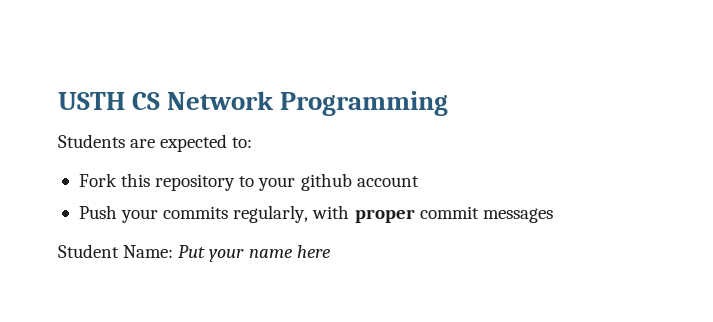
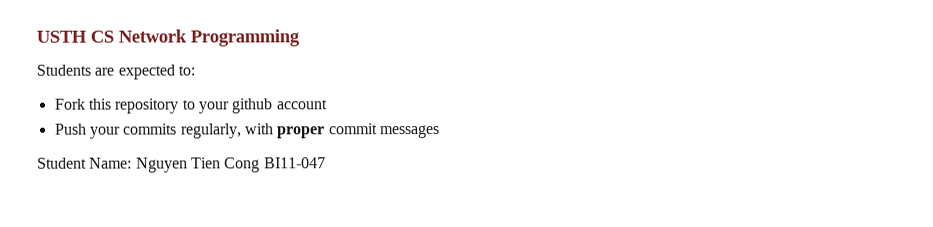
- Student Name: Put your name here
+ Student Name: Nguyen Tien Cong BI11-047

